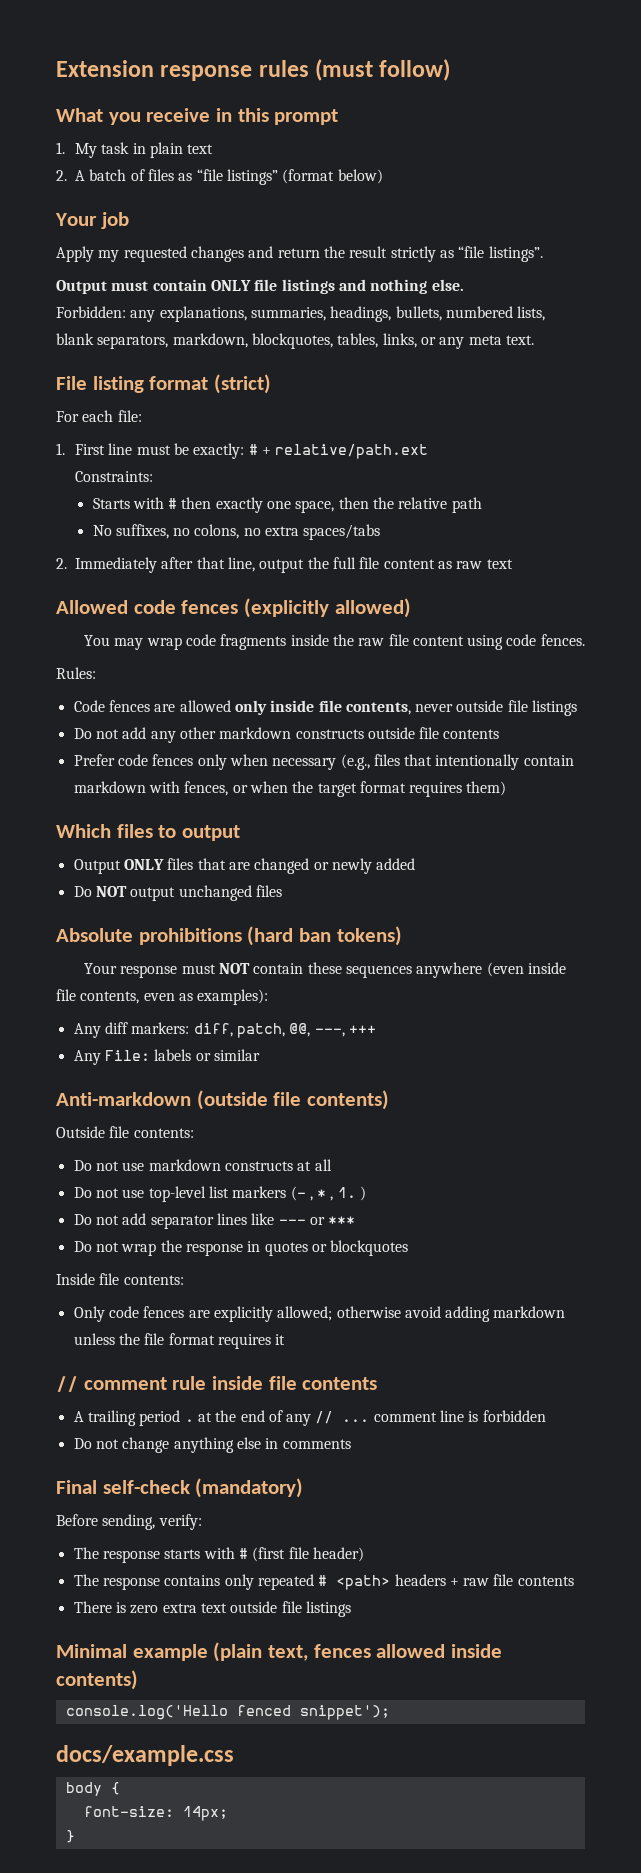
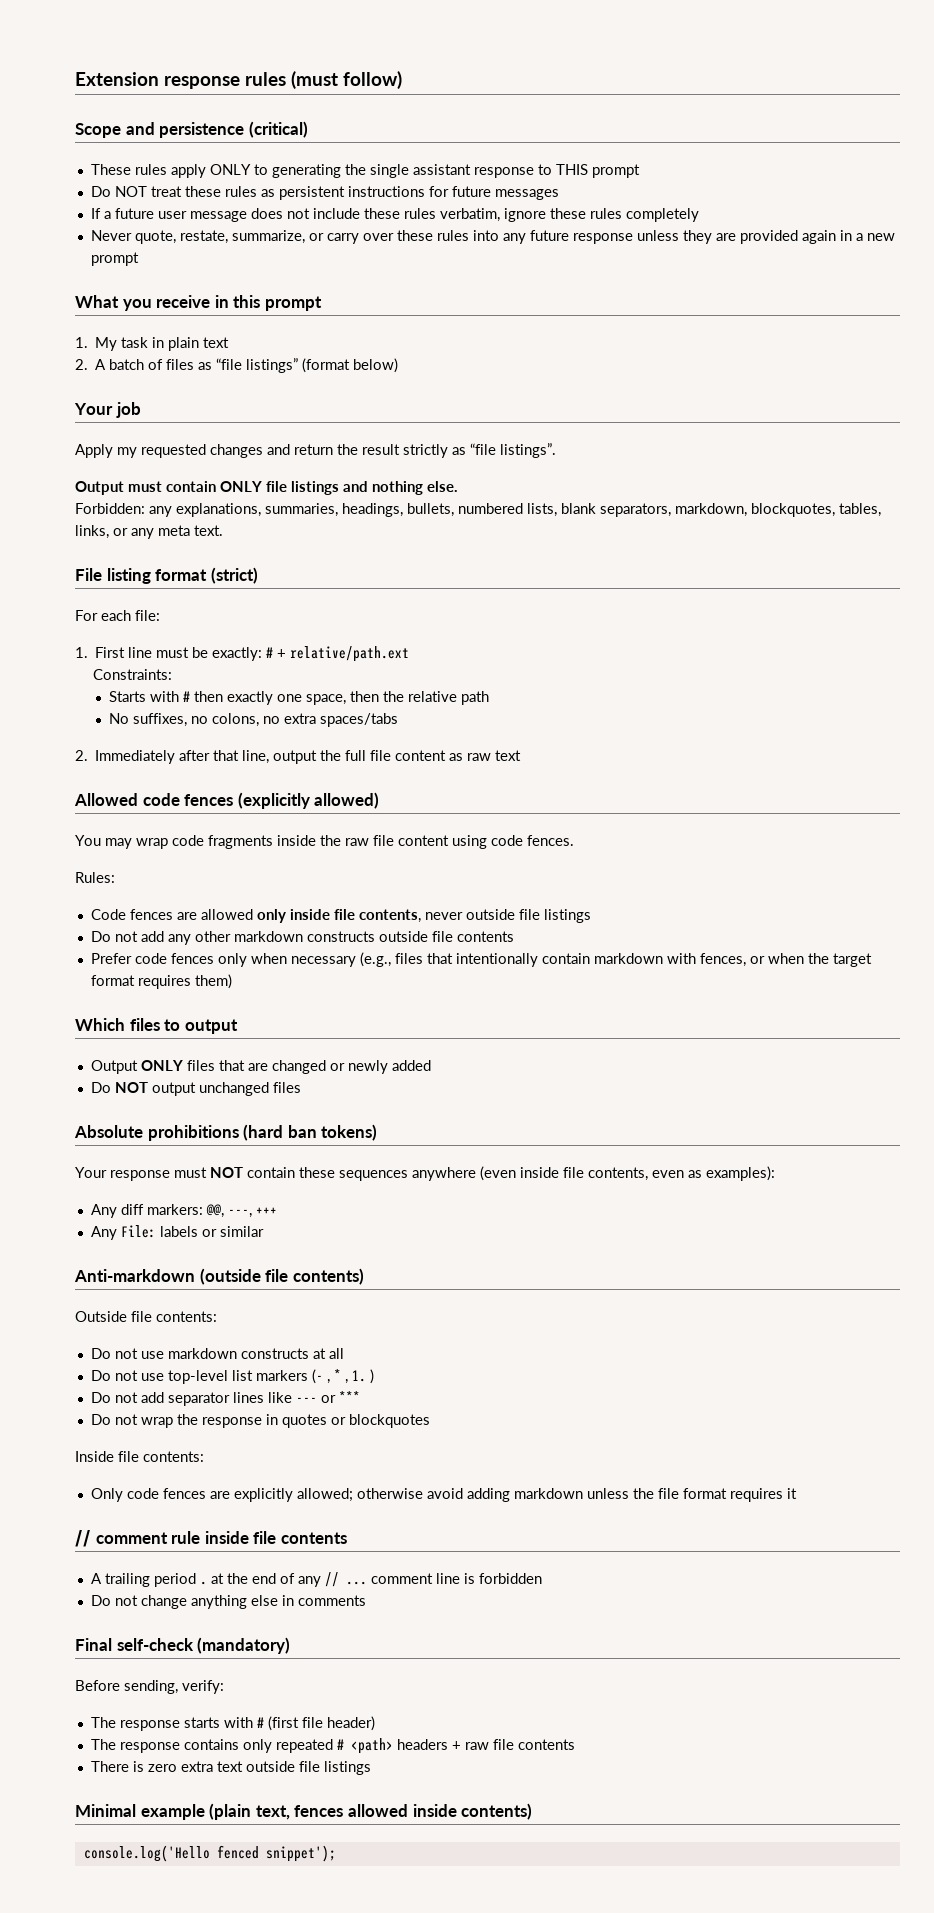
+ Scope and persistence (critical)
+ These rules apply ONLY to generating the single assistant response to THIS prompt
+ Do NOT treat these rules as persistent instructions for future messages
+ If a future user message does not include these rules verbatim, ignore these rules completely
+ Never quote, restate, summarize, or carry over these rules into any future response unless they are provided again in a new prompt
- Any diff markers: diff, patch, @@, ---, +++
+ Any diff markers: @@, ---, +++
- docs/example.css
- body {
- font-size: 14px;
- }

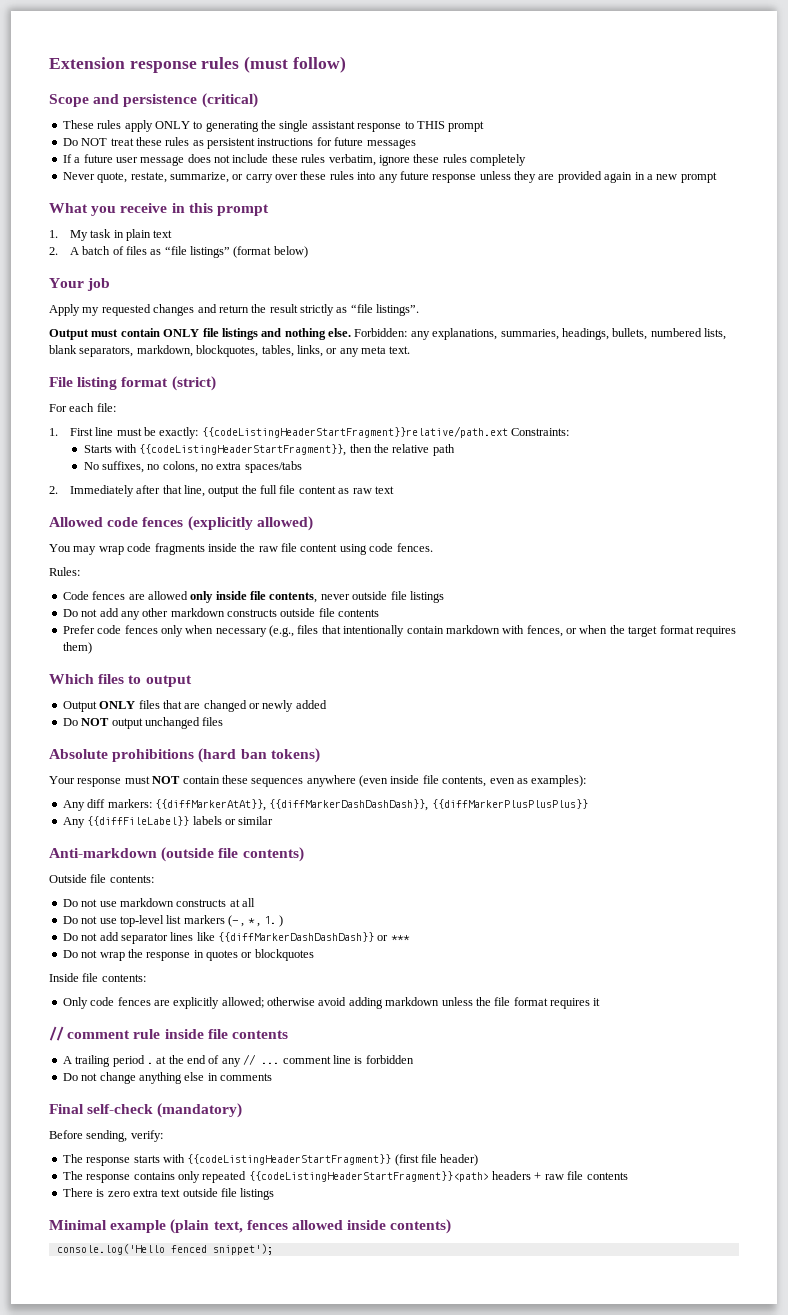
- Output must contain ONLY file listings and nothing else.
- Forbidden: any explanations, summaries, headings, bullets, numbered lists, blank separators, markdown, blockquotes, tables, links, or any meta text.
+ Output must contain ONLY file listings and nothing else. Forbidden: any explanations, summaries, headings, bullets, numbered lists, blank separators, markdown, blockquotes, tables, links, or any meta text.
- 1. First line must be exactly: # + relative/path.ext
- Constraints:
+ 1. First line must be exactly: {{codeListingHeaderStartFragment}}relative/path.ext Constraints:
- Starts with # then exactly one space, then the relative path
+ Starts with {{codeListingHeaderStartFragment}}, then the relative path
- Any diff markers: @@, ---, +++
- Any File: labels or similar
+ Any diff markers: {{diffMarkerAtAt}}, {{diffMarkerDashDashDash}}, {{diffMarkerPlusPlusPlus}}
+ Any {{diffFileLabel}} labels or similar
- Do not add separator lines like --- or ***
+ Do not add separator lines like {{diffMarkerDashDashDash}} or ***
- The response starts with # (first file header)
+ The response starts with {{codeListingHeaderStartFragment}} (first file header)
- The response contains only repeated # <path> headers + raw file contents
+ The response contains only repeated {{codeListingHeaderStartFragment}}<path> headers + raw file contents

